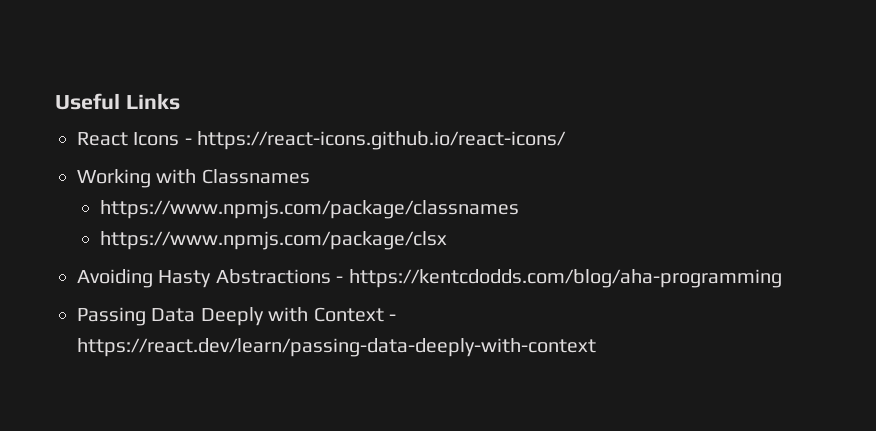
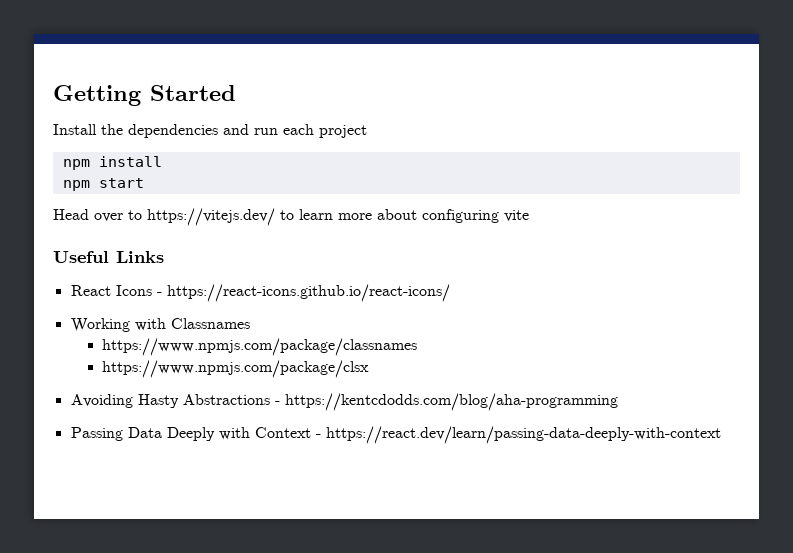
+ Getting Started
+ Install the dependencies and run each project
+ npm install
+ npm start
+ Head over to https://vitejs.dev/ to learn more about configuring vite

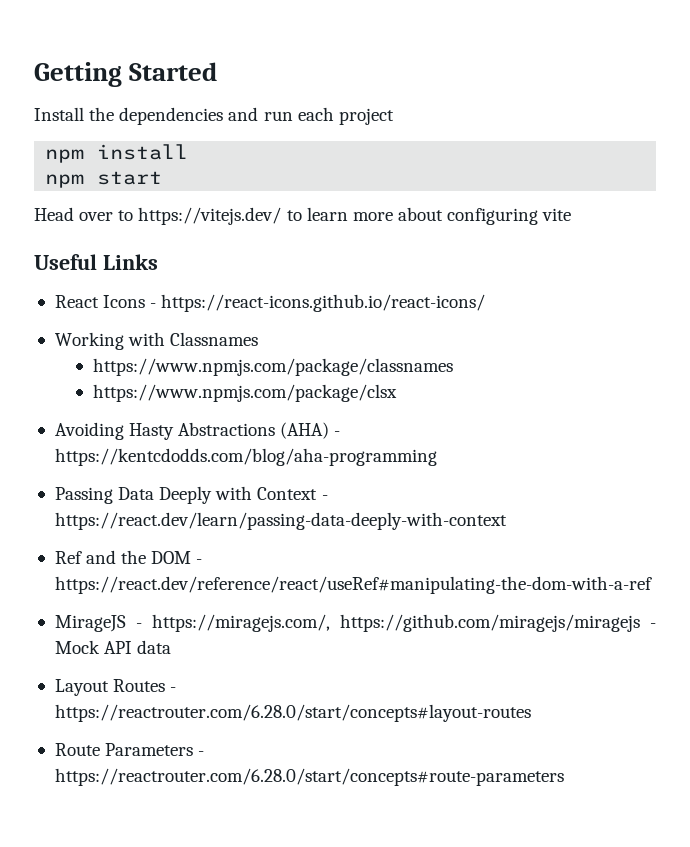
- Avoiding Hasty Abstractions - https://kentcdodds.com/blog/aha-programming
+ Avoiding Hasty Abstractions (AHA) - https://kentcdodds.com/blog/aha-programming
+ Ref and the DOM - https://react.dev/reference/react/useRef#manipulating-the-dom-with-a-ref
+ MirageJS - https://miragejs.com/, https://github.com/miragejs/miragejs - Mock API data
+ Layout Routes - https://reactrouter.com/6.28.0/start/concepts#layout-routes
+ Route Parameters - https://reactrouter.com/6.28.0/start/concepts#route-parameters

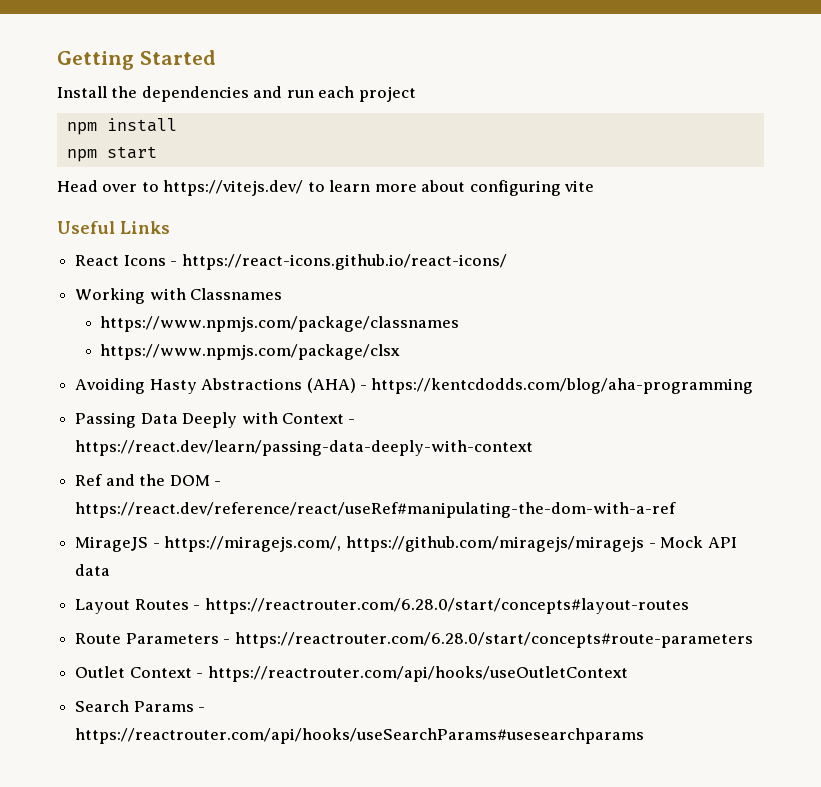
+ Outlet Context - https://reactrouter.com/api/hooks/useOutletContext
+ Search Params - https://reactrouter.com/api/hooks/useSearchParams#usesearchparams

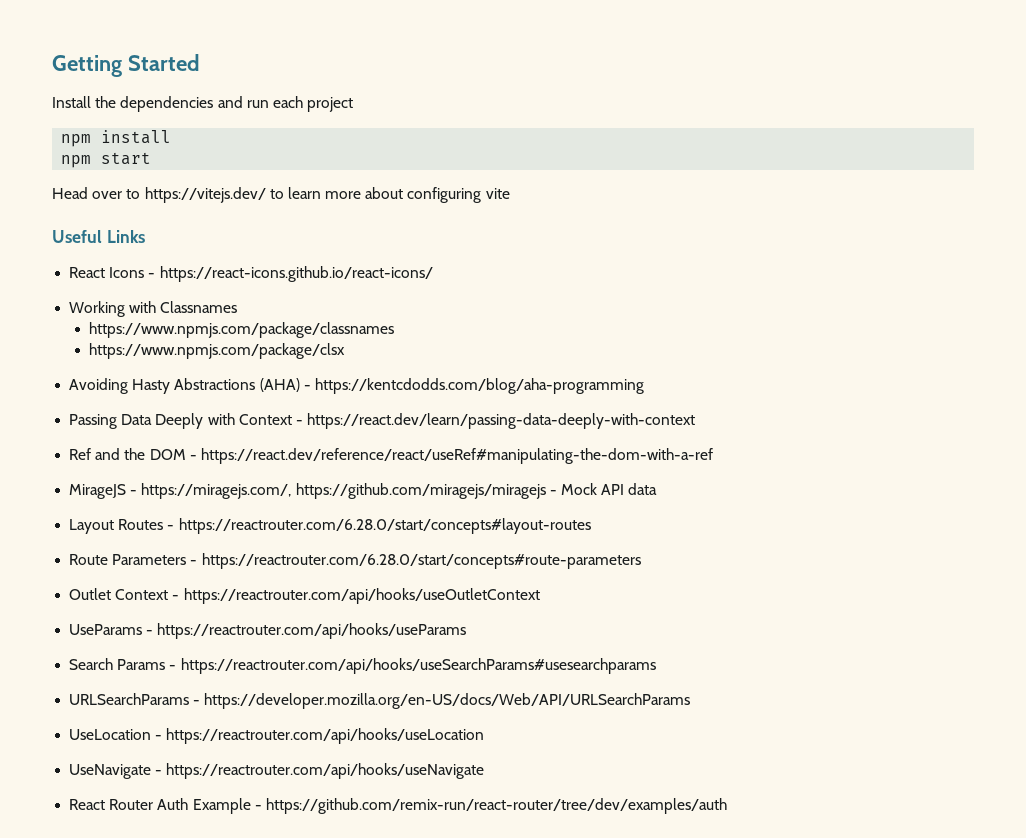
+ UseParams - https://reactrouter.com/api/hooks/useParams
+ URLSearchParams - https://developer.mozilla.org/en-US/docs/Web/API/URLSearchParams
+ UseLocation - https://reactrouter.com/api/hooks/useLocation
+ UseNavigate - https://reactrouter.com/api/hooks/useNavigate
+ React Router Auth Example - https://github.com/remix-run/react-router/tree/dev/examples/auth

